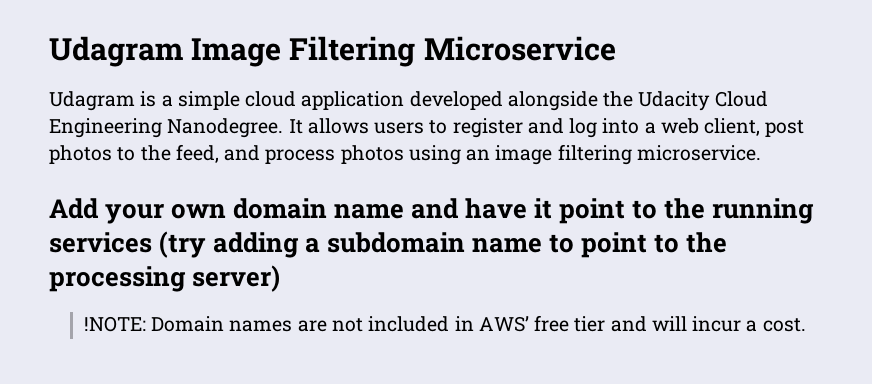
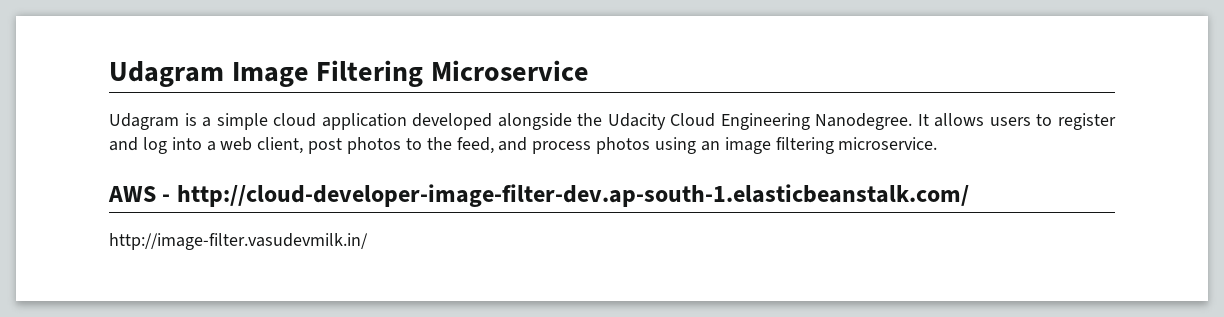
- Add your own domain name and have it point to the running services (try adding a subdomain name to point to the processing server)
- !NOTE: Domain names are not included in AWS’ free tier and will incur a cost.
+ AWS - http://cloud-developer-image-filter-dev.ap-south-1.elasticbeanstalk.com/
+ http://image-filter.vasudevmilk.in/

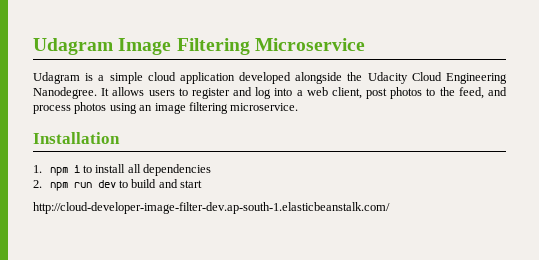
- AWS - http://cloud-developer-image-filter-dev.ap-south-1.elasticbeanstalk.com/
+ Installation
+ 1. npm i to install all dependencies
+ 2. npm run dev to build and start
+ http://cloud-developer-image-filter-dev.ap-south-1.elasticbeanstalk.com/
- http://image-filter.vasudevmilk.in/

